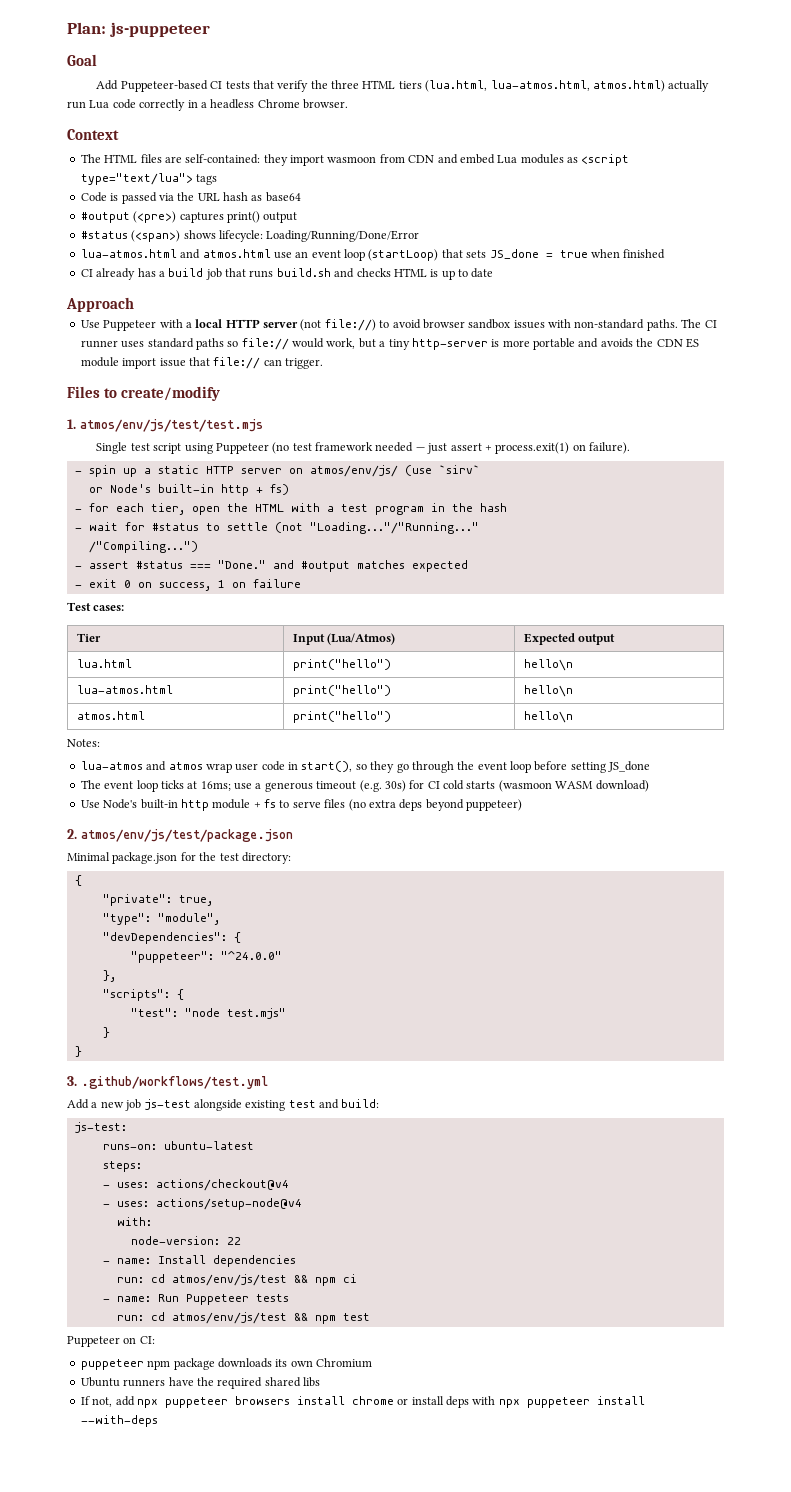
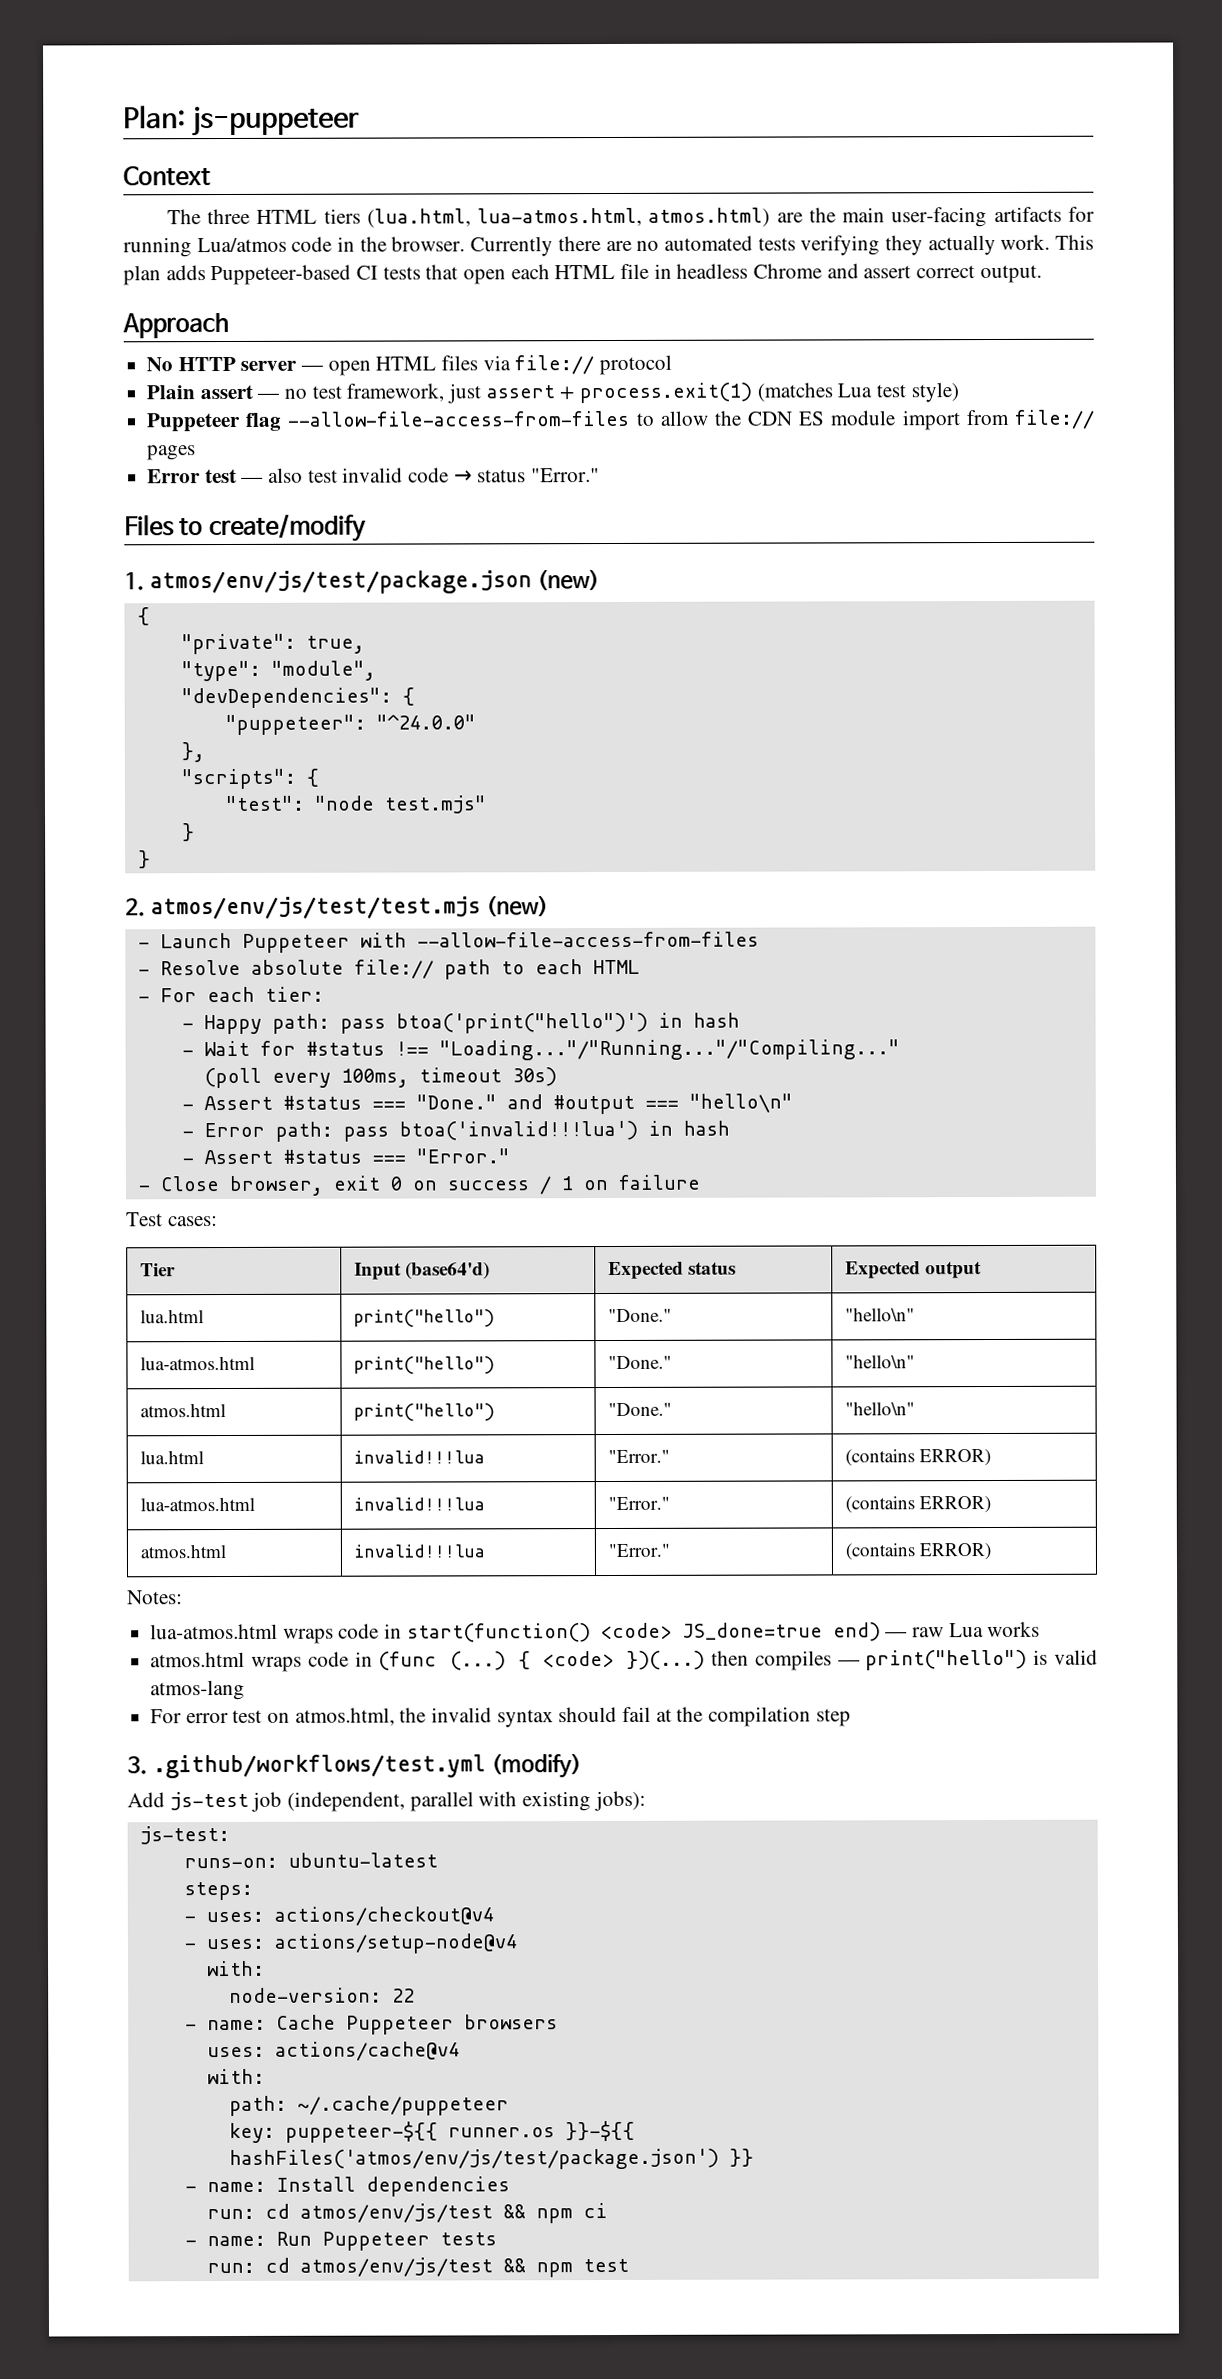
- Goal
- Add Puppeteer-based CI tests that verify the three HTML tiers (lua.html, lua-atmos.html, atmos.html) actually run Lua code correctly in a headless Chrome browser.
  Context
- The HTML files are self-contained: they import wasmoon from CDN and embed Lua modules as <script type="text/lua"> tags
- Code is passed via the URL hash as base64
- #output (<pre>) captures print() output
- #status (<span>) shows lifecycle: Loading/Running/Done/Error
- lua-atmos.html and atmos.html use an event loop (startLoop) that sets JS_done = true when finished
- CI already has a build job that runs build.sh and checks HTML is up to date
+ The three HTML tiers (lua.html, lua-atmos.html, atmos.html) are the main user-facing artifacts for running Lua/atmos code in the browser. Currently there are no automated tests verifying they actually work. This plan adds Puppeteer-based CI tests that open each HTML file in headless Chrome and assert correct output.
  Approach
- Use Puppeteer with a local HTTP server (not file://) to avoid browser sandbox issues with non-standard paths. The CI runner uses standard paths so file:// would work, but a tiny http-server is more portable and avoids the CDN ES module import issue that file:// can trigger.
+ No HTTP server — open HTML files via file:// protocol
+ Plain assert — no test framework, just assert + process.exit(1) (matches Lua test style)
+ Puppeteer flag --allow-file-access-from-files to allow the CDN ES module import from file:// pages
+ Error test — also test invalid code → status "Error."
  Files to create/modify
- 1. atmos/env/js/test/test.mjs
- Single test script using Puppeteer (no test framework needed — just assert + process.exit(1) on failure).
- - spin up a static HTTP server on atmos/env/js/ (use `sirv`
- or Node's built-in http + fs)
- - for each tier, open the HTML with a test program in the hash
- - wait for #status to settle (not "Loading..."/"Running..."
- /"Compiling...")
- - assert #status === "Done." and #output matches expected
- - exit 0 on success, 1 on failure
- Test cases:
- Tier | Input (Lua/Atmos) | Expected output
- lua.html | print("hello") | hello\n
- lua-atmos.html | print("hello") | hello\n
- atmos.html | print("hello") | hello\n
- Notes:
- lua-atmos and atmos wrap user code in start(), so they go through the event loop before setting JS_done
- The event loop ticks at 16ms; use a generous timeout (e.g. 30s) for CI cold starts (wasmoon WASM download)
- Use Node's built-in http module + fs to serve files (no extra deps beyond puppeteer)
- 2. atmos/env/js/test/package.json
- Minimal package.json for the test directory:
+ 1. atmos/env/js/test/package.json (new)
+ 2. atmos/env/js/test/test.mjs (new)
+ - Launch Puppeteer with --allow-file-access-from-files
+ - Resolve absolute file:// path to each HTML
+ - For each tier:
+ - Happy path: pass btoa('print("hello")') in hash
+ - Wait for #status !== "Loading..."/"Running..."/"Compiling..."
+ (poll every 100ms, timeout 30s)
+ - Assert #status === "Done." and #output === "hello\n"
+ - Error path: pass btoa('invalid!!!lua') in hash
+ - Assert #status === "Error."
+ - Close browser, exit 0 on success / 1 on failure
+ Test cases:
+ Tier | Input (base64'd) | Expected status | Expected output
+ lua.html | print("hello") | "Done." | "hello\n"
+ lua-atmos.html | print("hello") | "Done." | "hello\n"
+ atmos.html | print("hello") | "Done." | "hello\n"
+ lua.html | invalid!!!lua | "Error." | (contains ERROR)
+ lua-atmos.html | invalid!!!lua | "Error." | (contains ERROR)
+ atmos.html | invalid!!!lua | "Error." | (contains ERROR)
+ Notes:
+ lua-atmos.html wraps code in start(function() <code> JS_done=true end) — raw Lua works
+ atmos.html wraps code in (func (...) { <code> })(...) then compiles — print("hello") is valid atmos-lang
+ For error test on atmos.html, the invalid syntax should fail at the compilation step
- 3. .github/workflows/test.yml
- Add a new job js-test alongside existing test and build:
+ 3. .github/workflows/test.yml (modify)
+ Add js-test job (independent, parallel with existing jobs):
+ - name: Cache Puppeteer browsers
+ uses: actions/cache@v4
+ with:
+ path: ~/.cache/puppeteer
+ key: puppeteer-${{ runner.os }}-${{ hashFiles('atmos/env/js/test/package.json') }}
- Puppeteer on CI:
- puppeteer npm package downloads its own Chromium
- Ubuntu runners have the required shared libs
- If not, add npx puppeteer browsers install chrome or install deps with npx puppeteer install --with-deps

